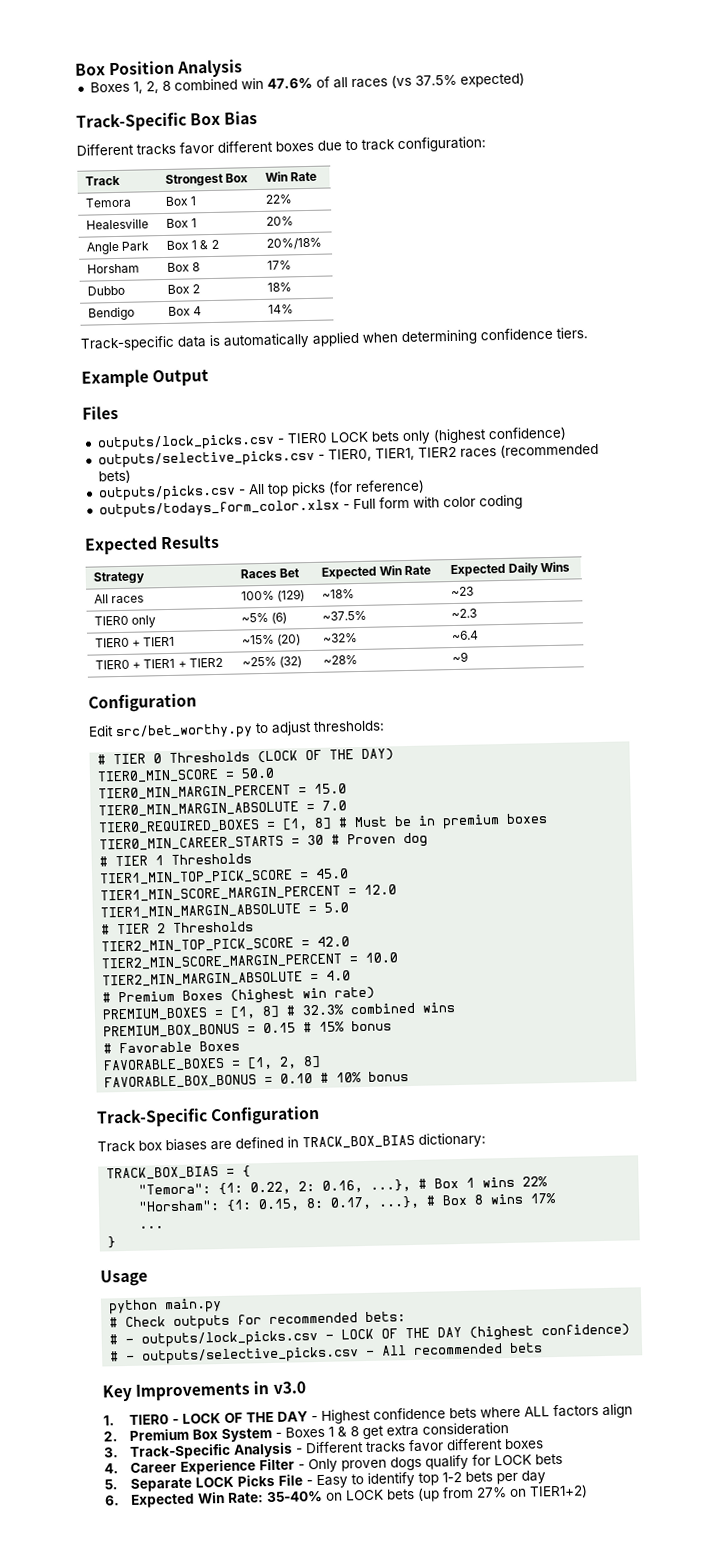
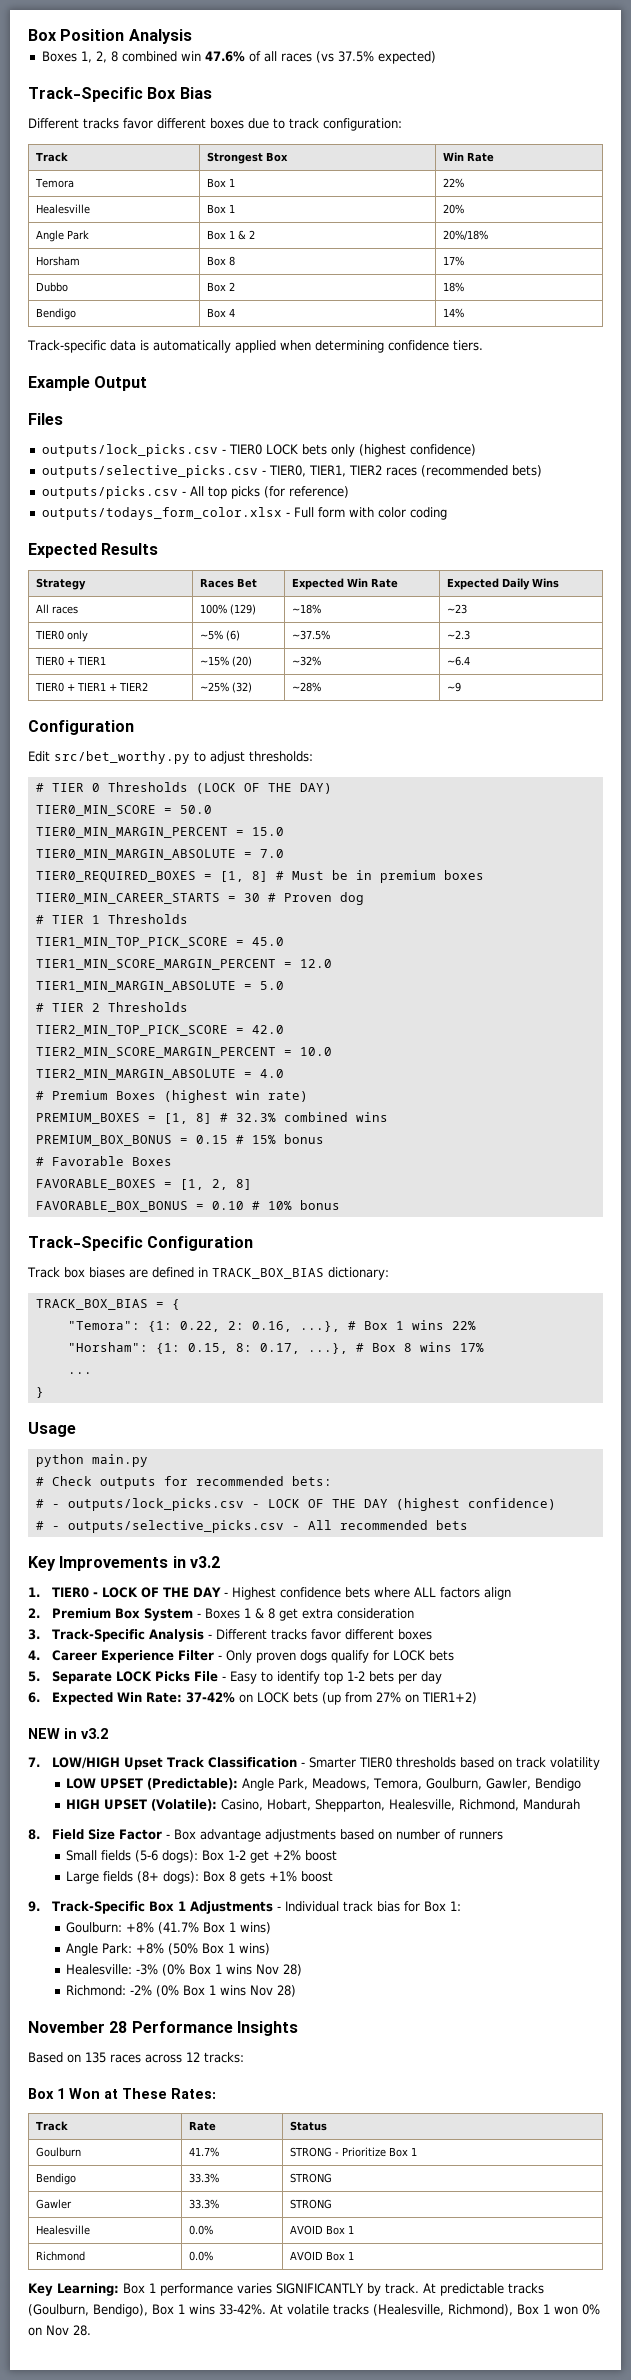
- Key Improvements in v3.0
+ Key Improvements in v3.2
- 6. Expected Win Rate: 35-40% on LOCK bets (up from 27% on TIER1+2)
+ 6. Expected Win Rate: 37-42% on LOCK bets (up from 27% on TIER1+2)
+ NEW in v3.2
+ 7. LOW/HIGH Upset Track Classification - Smarter TIER0 thresholds based on track volatility
+ LOW UPSET (Predictable): Angle Park, Meadows, Temora, Goulburn, Gawler, Bendigo
+ HIGH UPSET (Volatile): Casino, Hobart, Shepparton, Healesville, Richmond, Mandurah
+ 8. Field Size Factor - Box advantage adjustments based on number of runners
+ Small fields (5-6 dogs): Box 1-2 get +2% boost
+ Large fields (8+ dogs): Box 8 gets +1% boost
+ 9. Track-Specific Box 1 Adjustments - Individual track bias for Box 1:
+ Goulburn: +8% (41.7% Box 1 wins)
+ Angle Park: +8% (50% Box 1 wins)
+ Healesville: -3% (0% Box 1 wins Nov 28)
+ Richmond: -2% (0% Box 1 wins Nov 28)
+ November 28 Performance Insights
+ Based on 135 races across 12 tracks:
+ Box 1 Won at These Rates:
+ Track | Rate | Status
+ Goulburn | 41.7% | STRONG - Prioritize Box 1
+ Bendigo | 33.3% | STRONG
+ Gawler | 33.3% | STRONG
+ Healesville | 0.0% | AVOID Box 1
+ Richmond | 0.0% | AVOID Box 1
+ Key Learning: Box 1 performance varies SIGNIFICANTLY by track. At predictable tracks (Goulburn, Bendigo), Box 1 wins 33-42%. At volatile tracks (Healesville, Richmond), Box 1 won 0% on Nov 28.

